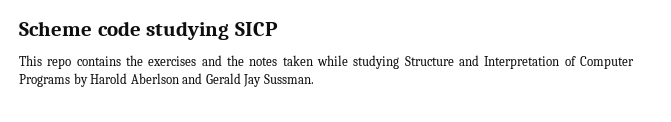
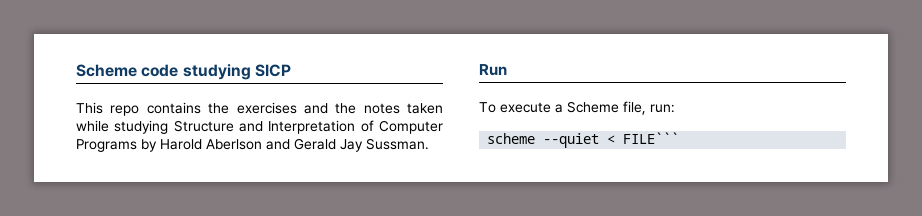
+ Run
+ To execute a Scheme file, run:
+ scheme --quiet < FILE```

